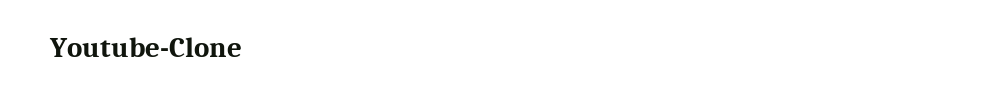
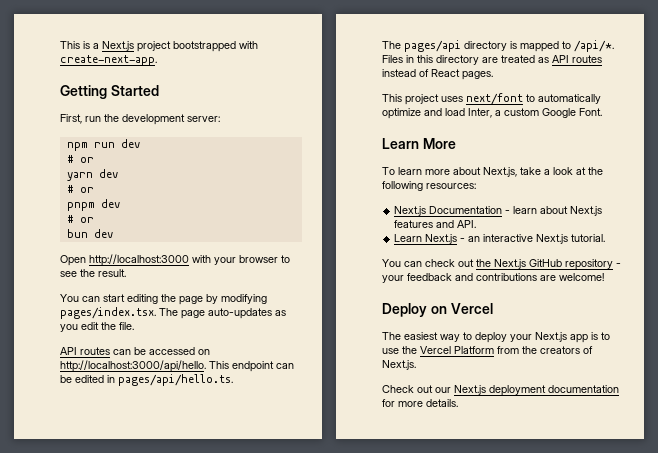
- Youtube-Clone
+ This is a Next.js project bootstrapped with create-next-app.
+ Getting Started
+ First, run the development server:
+ npm run dev
+ # or
+ yarn dev
+ # or
+ pnpm dev
+ # or
+ bun dev
+ Open http://localhost:3000 with your browser to see the result.
+ You can start editing the page by modifying pages/index.tsx. The page auto-updates as you edit the file.
+ API routes can be accessed on http://localhost:3000/api/hello. This endpoint can be edited in pages/api/hello.ts.
+ The pages/api directory is mapped to /api/*. Files in this directory are treated as API routes instead of React pages.
+ This project uses next/font to automatically optimize and load Inter, a custom Google Font.
+ Learn More
+ To learn more about Next.js, take a look at the following resources:
+ Next.js Documentation - learn about Next.js features and API.
+ Learn Next.js - an interactive Next.js tutorial.
+ You can check out the Next.js GitHub repository - your feedback and contributions are welcome!
+ Deploy on Vercel
+ The easiest way to deploy your Next.js app is to use the Vercel Platform from the creators of Next.js.
+ Check out our Next.js deployment documentation for more details.

